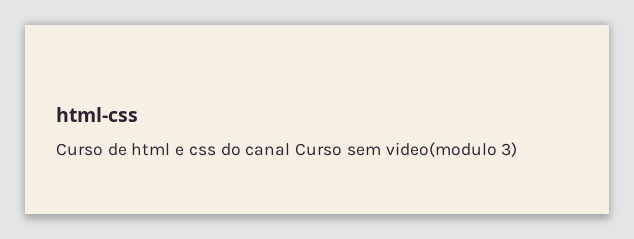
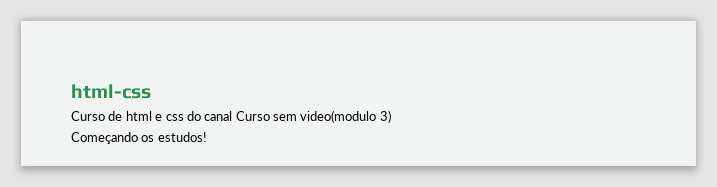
+ Começando os estudos!

